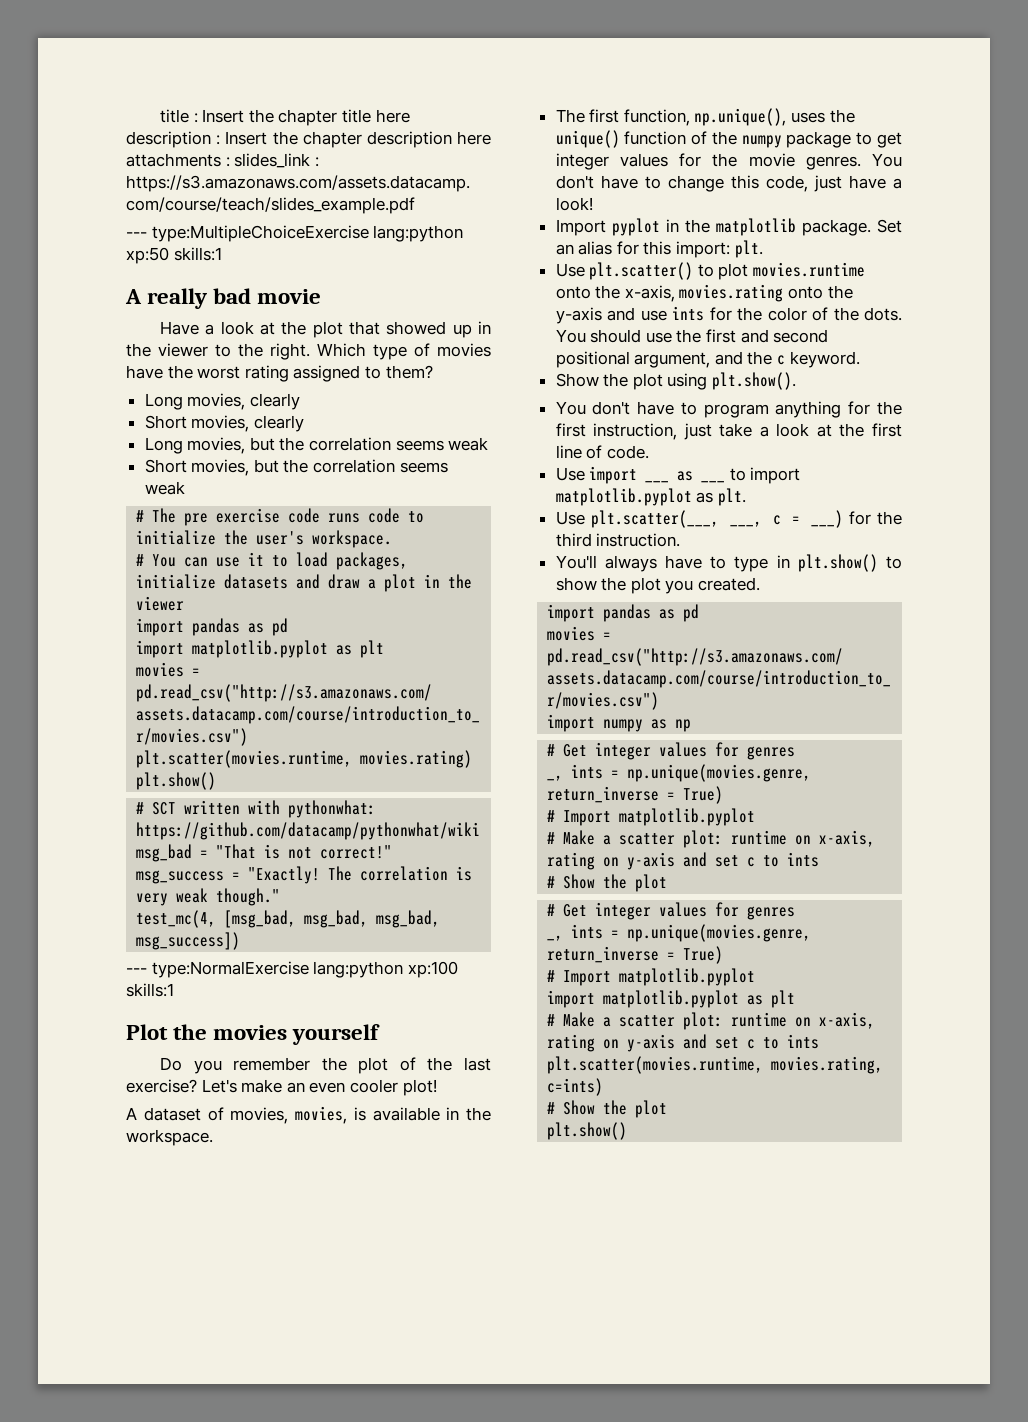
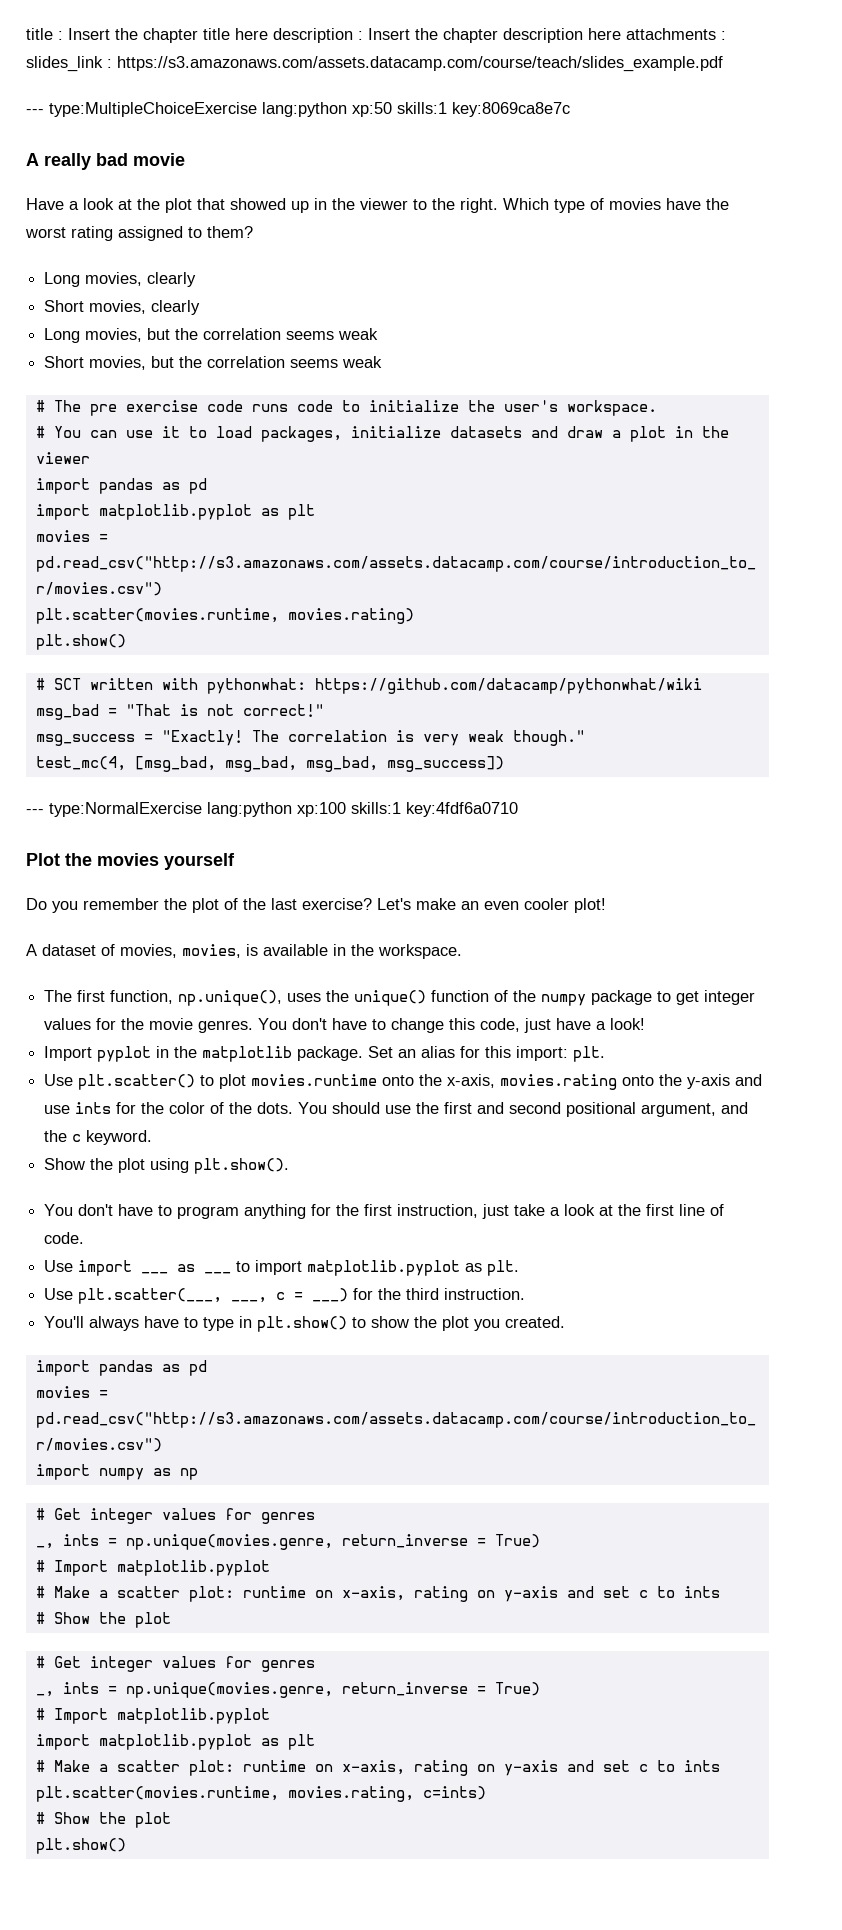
- --- type:MultipleChoiceExercise lang:python xp:50 skills:1
+ --- type:MultipleChoiceExercise lang:python xp:50 skills:1 key:8069ca8e7c
- --- type:NormalExercise lang:python xp:100 skills:1
+ --- type:NormalExercise lang:python xp:100 skills:1 key:4fdf6a0710

